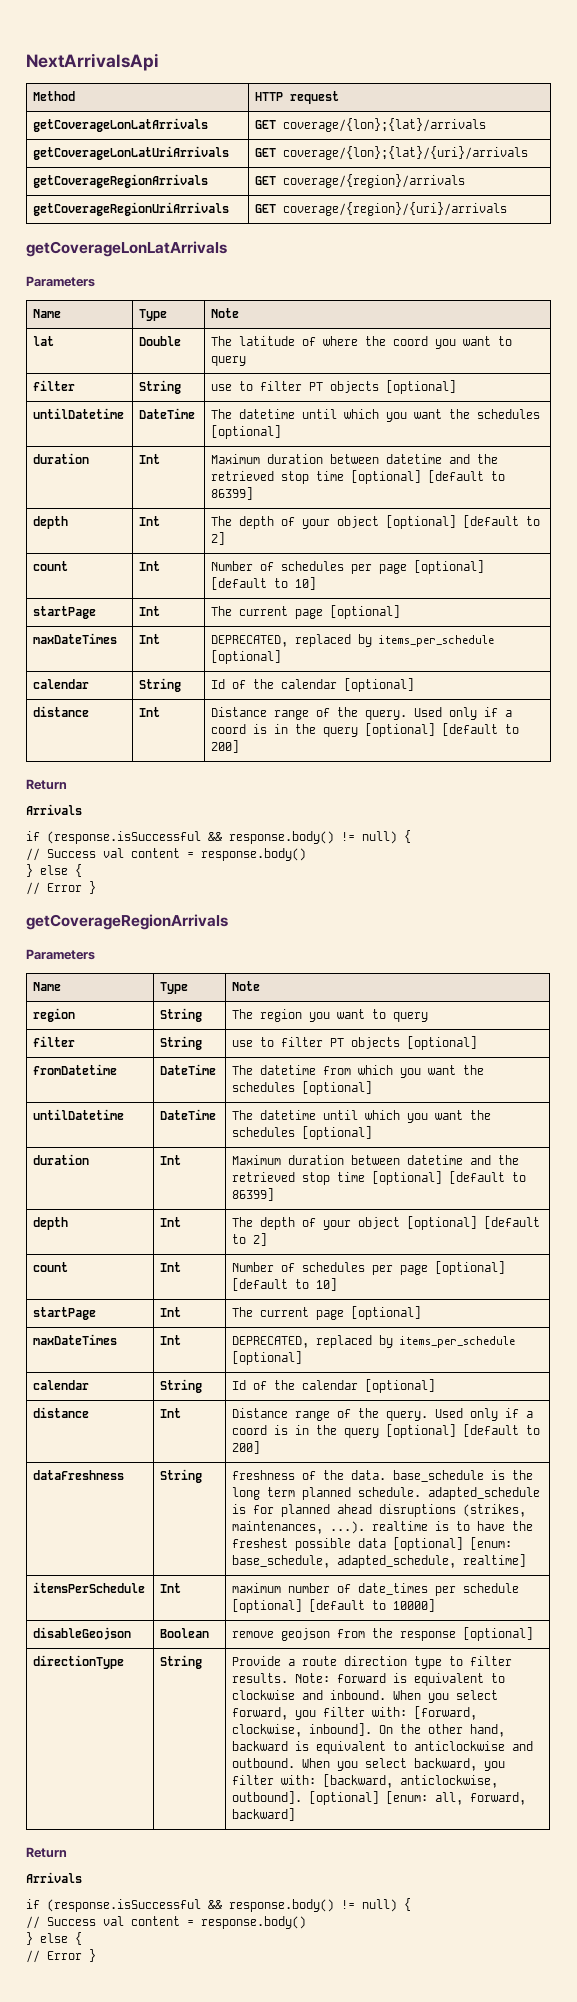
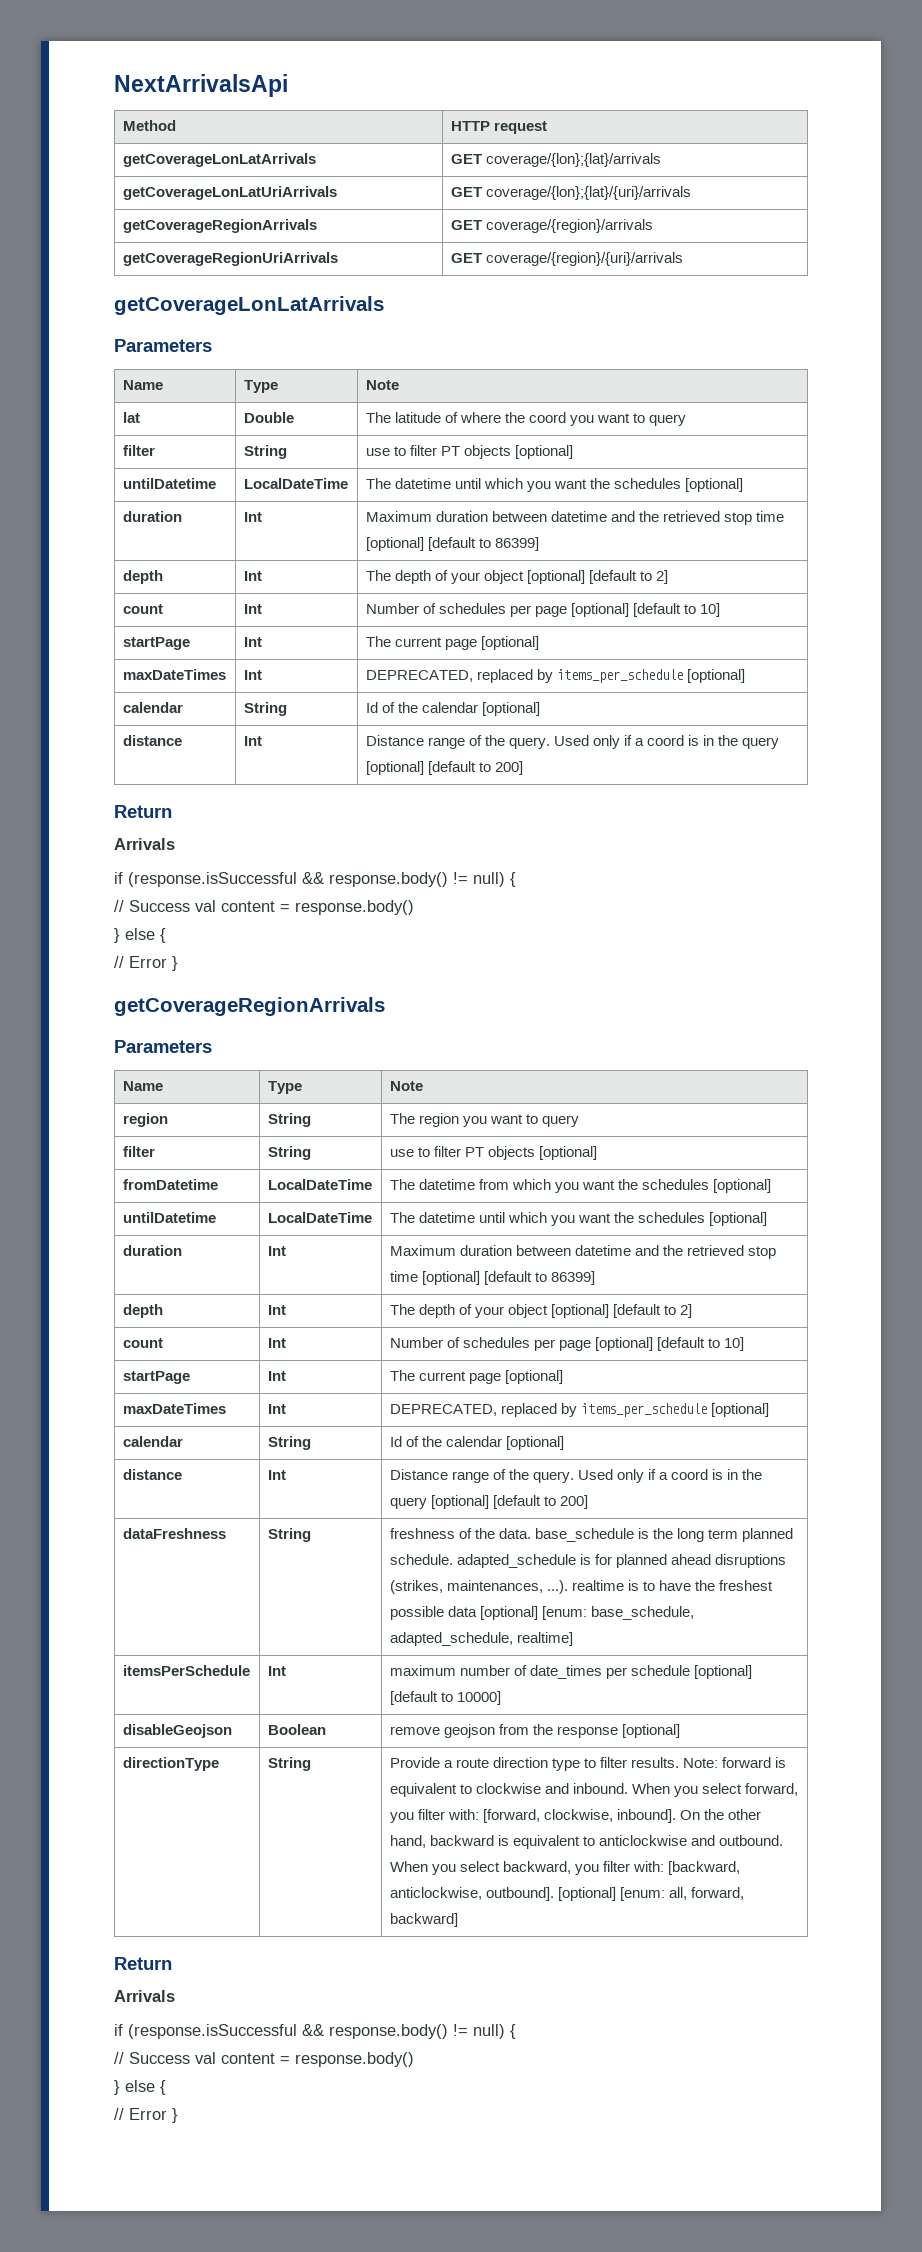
  lat | Double | The latitude of where the coord you want to query
  filter | String | use to filter PT objects [optional]
- untilDatetime | DateTime | The datetime until which you want the schedules [optional]
+ untilDatetime | LocalDateTime | The datetime until which you want the schedules [optional]
- fromDatetime | DateTime | The datetime from which you want the schedules [optional]
- untilDatetime | DateTime | The datetime until which you want the schedules [optional]
+ fromDatetime | LocalDateTime | The datetime from which you want the schedules [optional]
+ untilDatetime | LocalDateTime | The datetime until which you want the schedules [optional]

